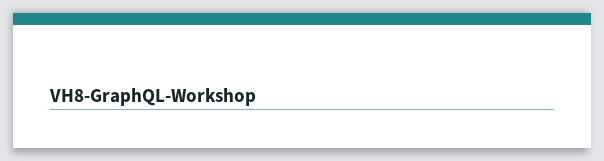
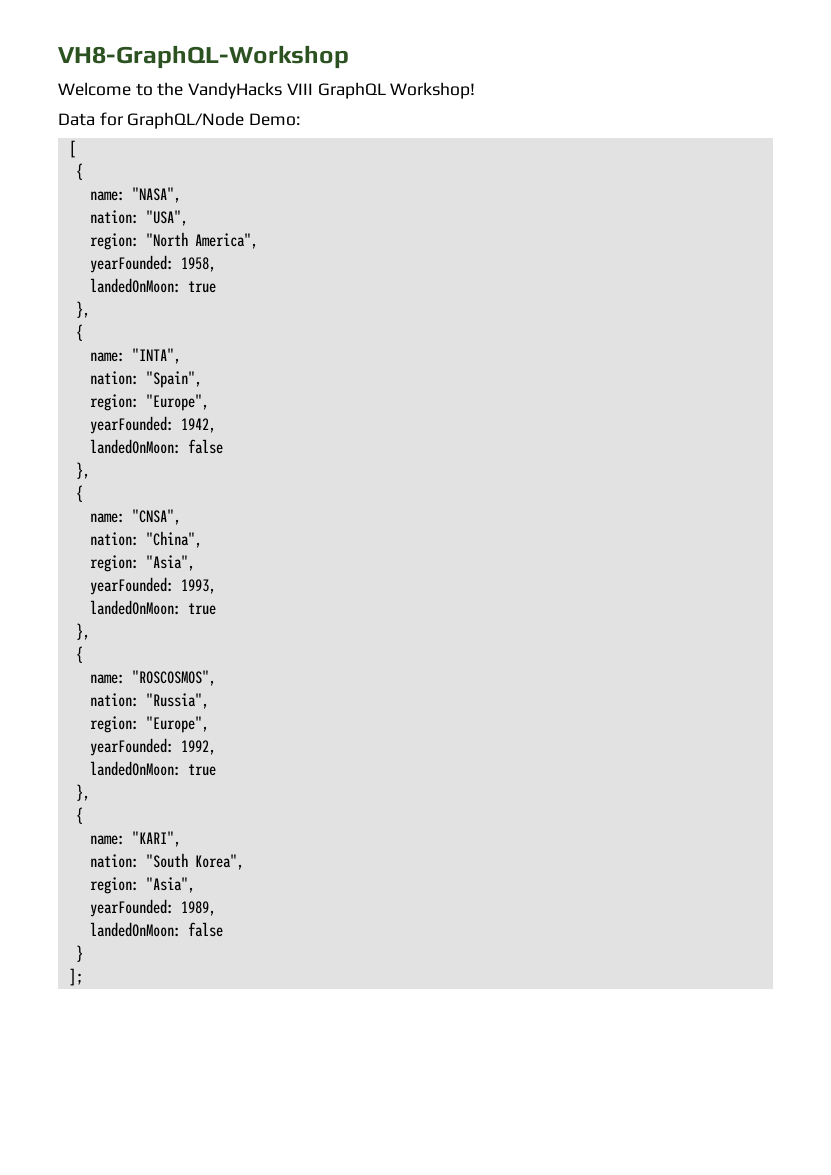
+ Welcome to the VandyHacks VIII GraphQL Workshop!
+ Data for GraphQL/Node Demo:
+ [
+ {
+ name: "NASA",
+ nation: "USA",
+ region: "North America",
+ yearFounded: 1958,
+ landedOnMoon: true
+ },
+ {
+ name: "INTA",
+ nation: "Spain",
+ region: "Europe",
+ yearFounded: 1942,
+ landedOnMoon: false
+ },
+ {
+ name: "CNSA",
+ nation: "China",
+ region: "Asia",
+ yearFounded: 1993,
+ landedOnMoon: true
+ },
+ {
+ name: "ROSCOSMOS",
+ nation: "Russia",
+ region: "Europe",
+ yearFounded: 1992,
+ landedOnMoon: true
+ },
+ {
+ name: "KARI",
+ nation: "South Korea",
+ region: "Asia",
+ yearFounded: 1989,
+ landedOnMoon: false
+ }
+ ];

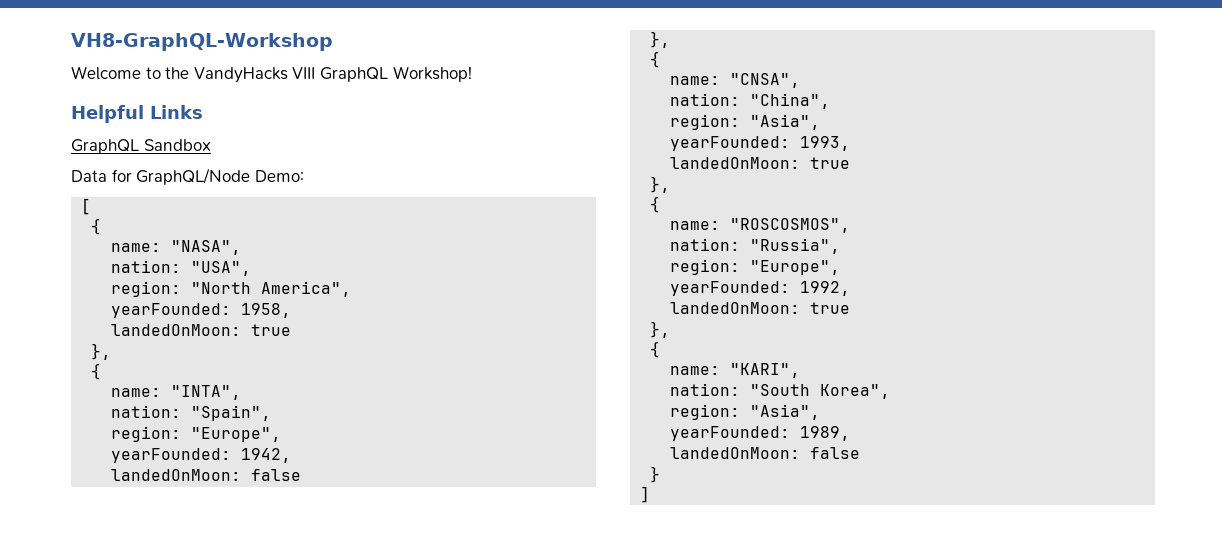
+ Helpful Links
+ GraphQL Sandbox
- ];
+ ]

